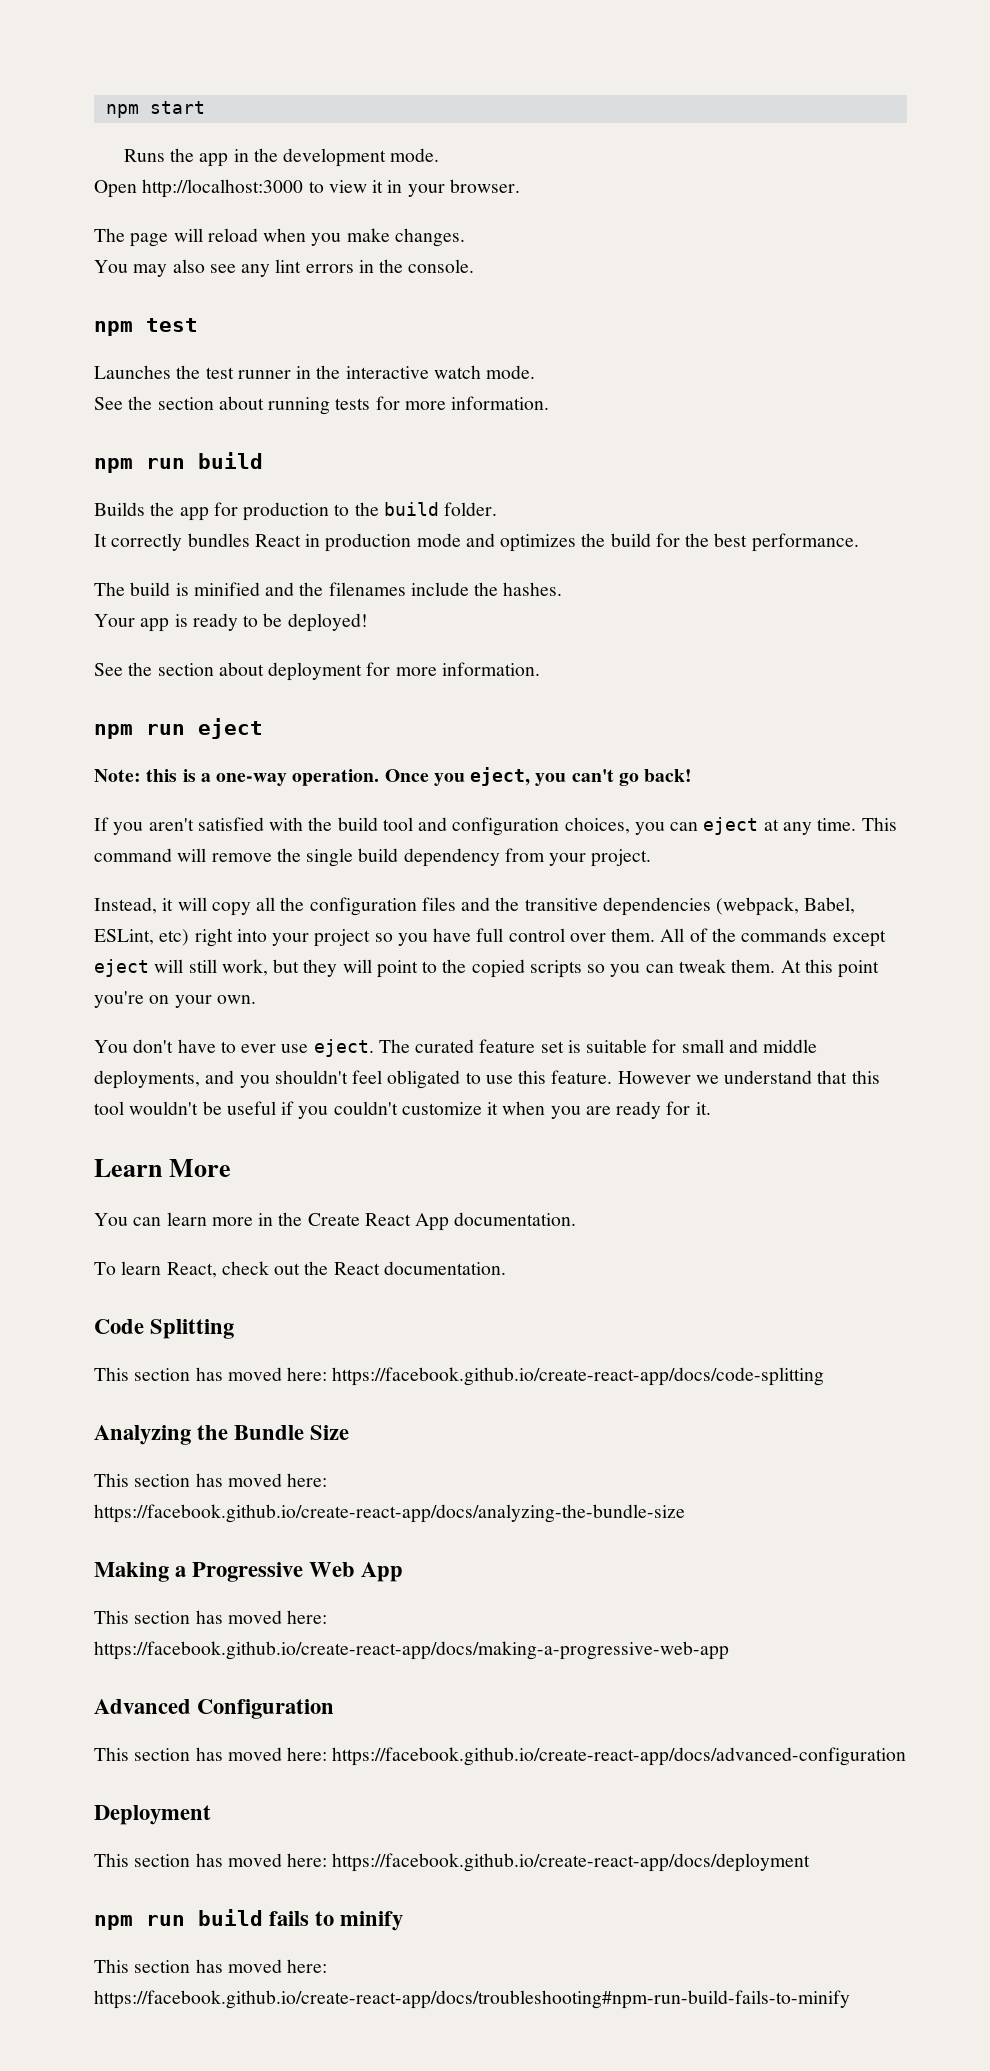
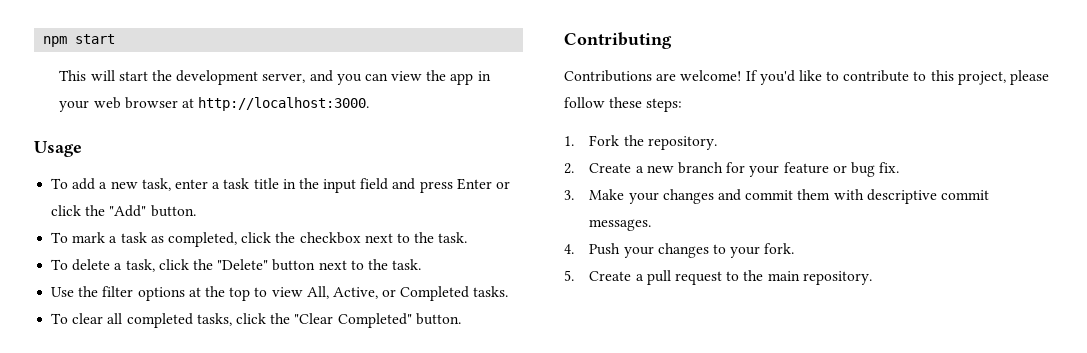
- Runs the app in the development mode.
- Open http://localhost:3000 to view it in your browser.
- The page will reload when you make changes.
- You may also see any lint errors in the console.
- npm test
- Launches the test runner in the interactive watch mode.
- See the section about running tests for more information.
- npm run build
- Builds the app for production to the build folder.
- It correctly bundles React in production mode and optimizes the build for the best performance.
- The build is minified and the filenames include the hashes.
- Your app is ready to be deployed!
- See the section about deployment for more information.
- npm run eject
- Note: this is a one-way operation. Once you eject, you can't go back!
- If you aren't satisfied with the build tool and configuration choices, you can eject at any time. This command will remove the single build dependency from your project.
- Instead, it will copy all the configuration files and the transitive dependencies (webpack, Babel, ESLint, etc) right into your project so you have full control over them. All of the commands except eject will still work, but they will point to the copied scripts so you can tweak them. At this point you're on your own.
- You don't have to ever use eject. The curated feature set is suitable for small and middle deployments, and you shouldn't feel obligated to use this feature. However we understand that this tool wouldn't be useful if you couldn't customize it when you are ready for it.
- Learn More
- You can learn more in the Create React App documentation.
- To learn React, check out the React documentation.
- Code Splitting
- This section has moved here: https://facebook.github.io/create-react-app/docs/code-splitting
- Analyzing the Bundle Size
- This section has moved here: https://facebook.github.io/create-react-app/docs/analyzing-the-bundle-size
- Making a Progressive Web App
- This section has moved here: https://facebook.github.io/create-react-app/docs/making-a-progressive-web-app
- Advanced Configuration
- This section has moved here: https://facebook.github.io/create-react-app/docs/advanced-configuration
- Deployment
- This section has moved here: https://facebook.github.io/create-react-app/docs/deployment
- npm run build fails to minify
- This section has moved here: https://facebook.github.io/create-react-app/docs/troubleshooting#npm-run-build-fails-to-minify
+ This will start the development server, and you can view the app in your web browser at http://localhost:3000.
+ Usage
+ To add a new task, enter a task title in the input field and press Enter or click the "Add" button.
+ To mark a task as completed, click the checkbox next to the task.
+ To delete a task, click the "Delete" button next to the task.
+ Use the filter options at the top to view All, Active, or Completed tasks.
+ To clear all completed tasks, click the "Clear Completed" button.
+ Contributing
+ Contributions are welcome! If you'd like to contribute to this project, please follow these steps:
+ 1. Fork the repository.
+ 2. Create a new branch for your feature or bug fix.
+ 3. Make your changes and commit them with descriptive commit messages.
+ 4. Push your changes to your fork.
+ 5. Create a pull request to the main repository.

